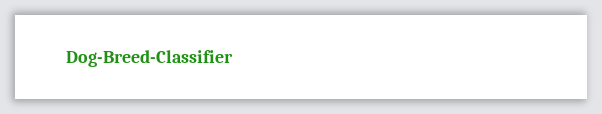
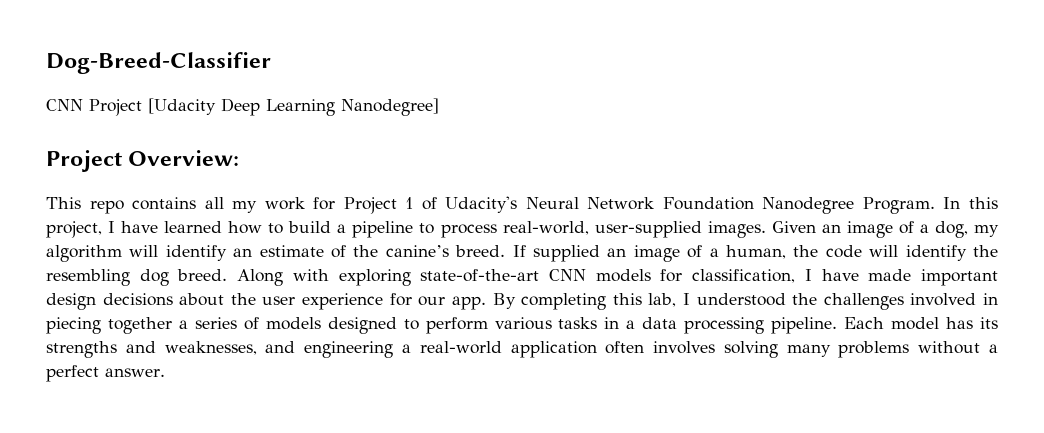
+ CNN Project [Udacity Deep Learning Nanodegree]
+ Project Overview:
+ This repo contains all my work for Project 1 of Udacity's Neural Network Foundation Nanodegree Program. In this project, I have learned how to build a pipeline to process real-world, user-supplied images. Given an image of a dog, my algorithm will identify an estimate of the canine’s breed. If supplied an image of a human, the code will identify the resembling dog breed. Along with exploring state-of-the-art CNN models for classification, I have made important design decisions about the user experience for our app. By completing this lab, I understood the challenges involved in piecing together a series of models designed to perform various tasks in a data processing pipeline. Each model has its strengths and weaknesses, and engineering a real-world application often involves solving many problems without a perfect answer.

